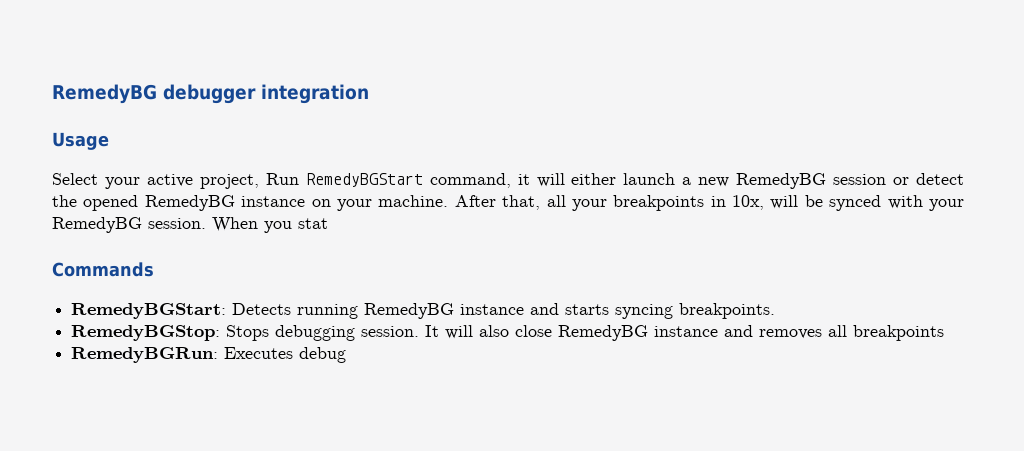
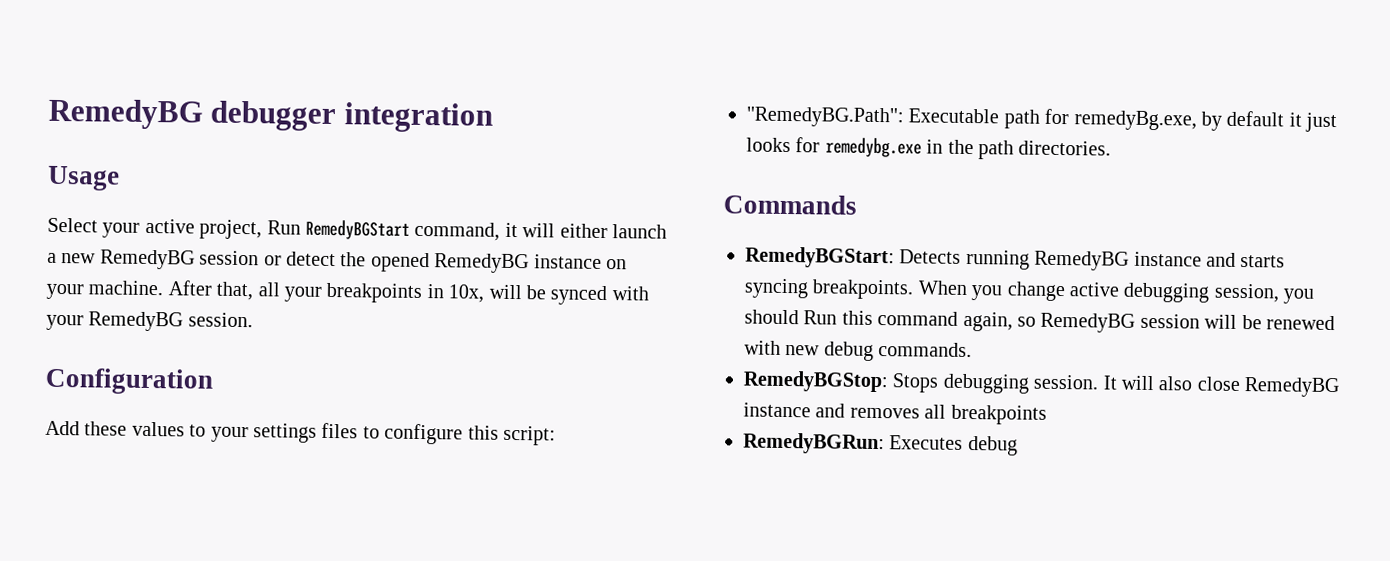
- After that, all your breakpoints in 10x, will be synced with your RemedyBG session. When you stat
+ After that, all your breakpoints in 10x, will be synced with your RemedyBG session.
+ Configuration
+ Add these values to your settings files to configure this script:
+ "RemedyBG.Path": Executable path for remedyBg.exe, by default it just looks for remedybg.exe in the path directories.
+ When you change active debugging session, you should Run this command again, so RemedyBG session will be renewed with new debug commands.

